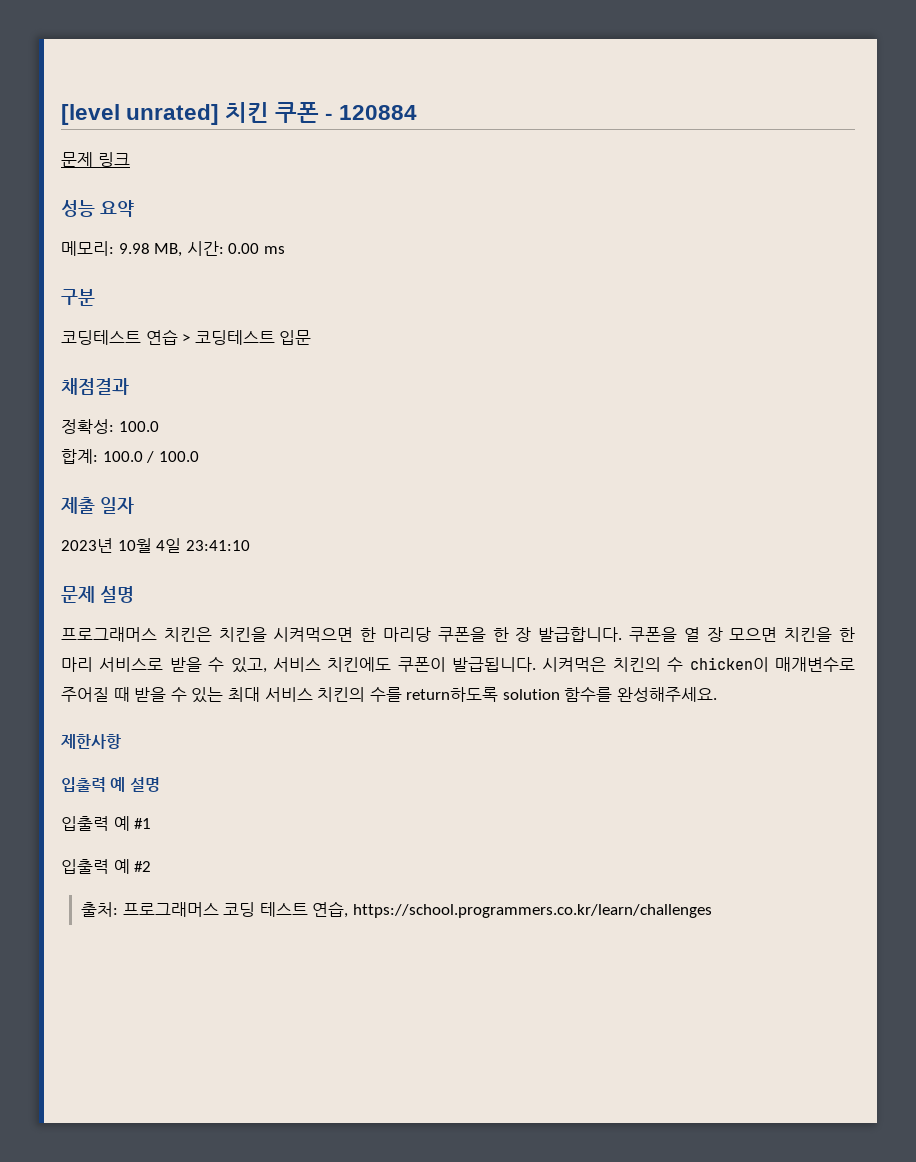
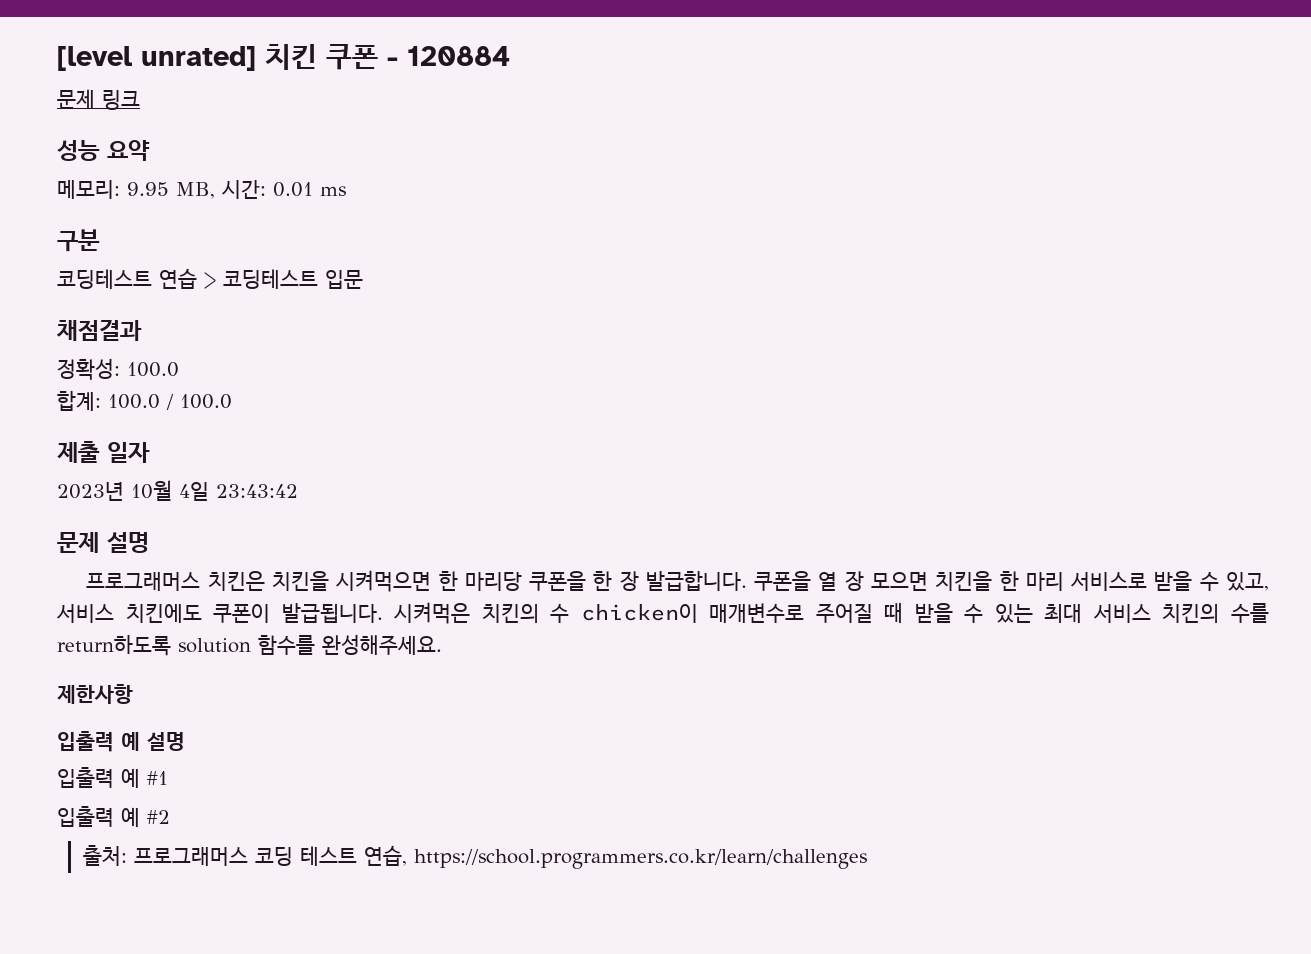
- 메모리: 9.98 MB, 시간: 0.00 ms
+ 메모리: 9.95 MB, 시간: 0.01 ms
- 2023년 10월 4일 23:41:10
+ 2023년 10월 4일 23:43:42

